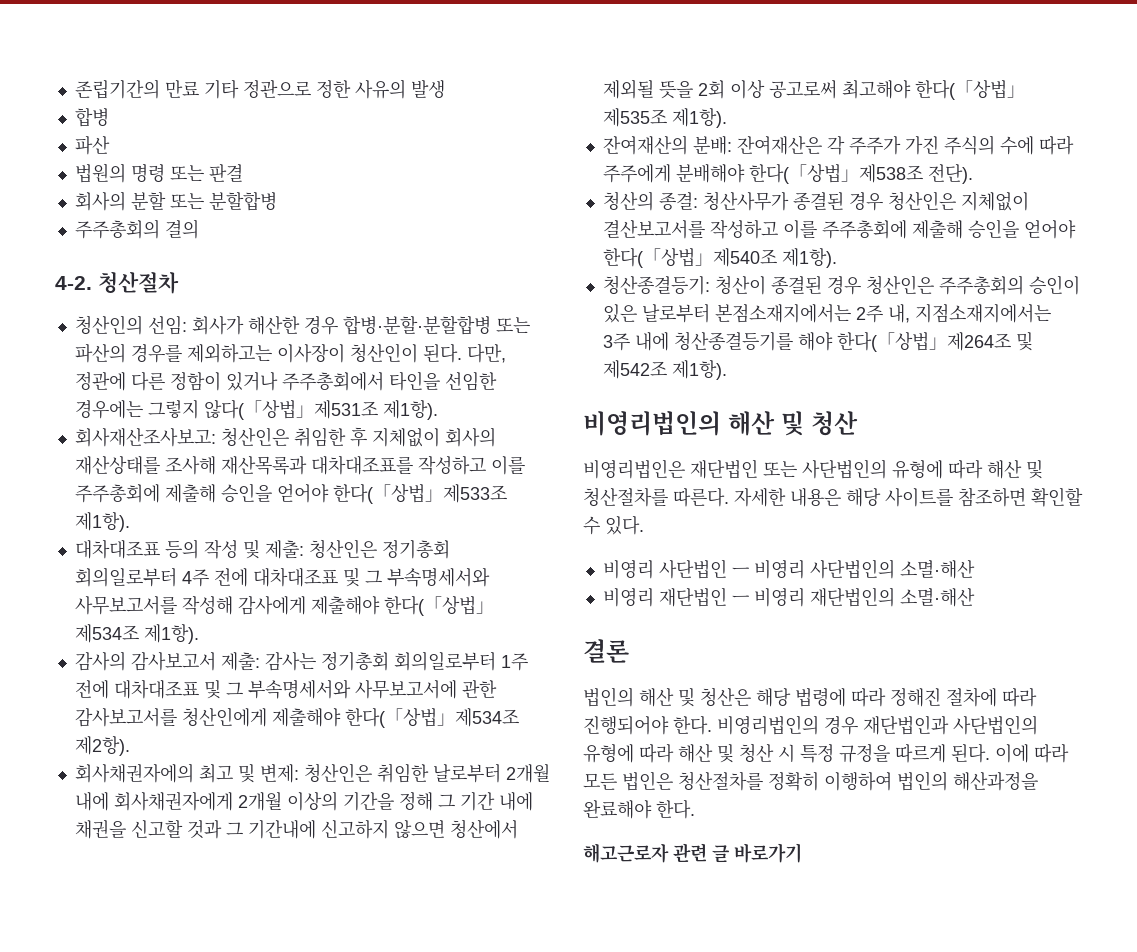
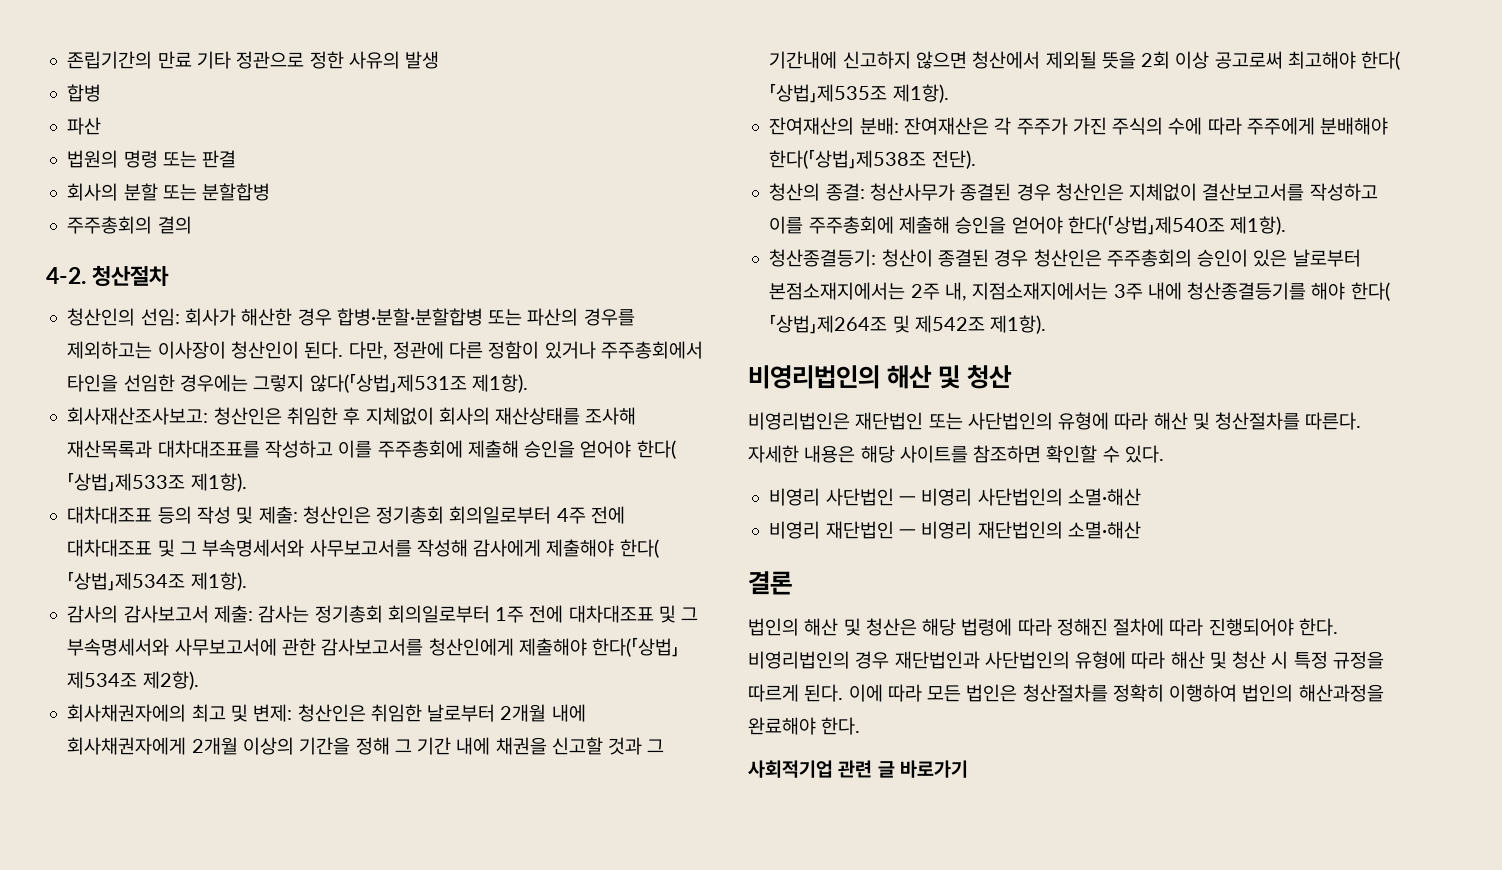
- 해고근로자 관련 글 바로가기
+ 사회적기업 관련 글 바로가기

